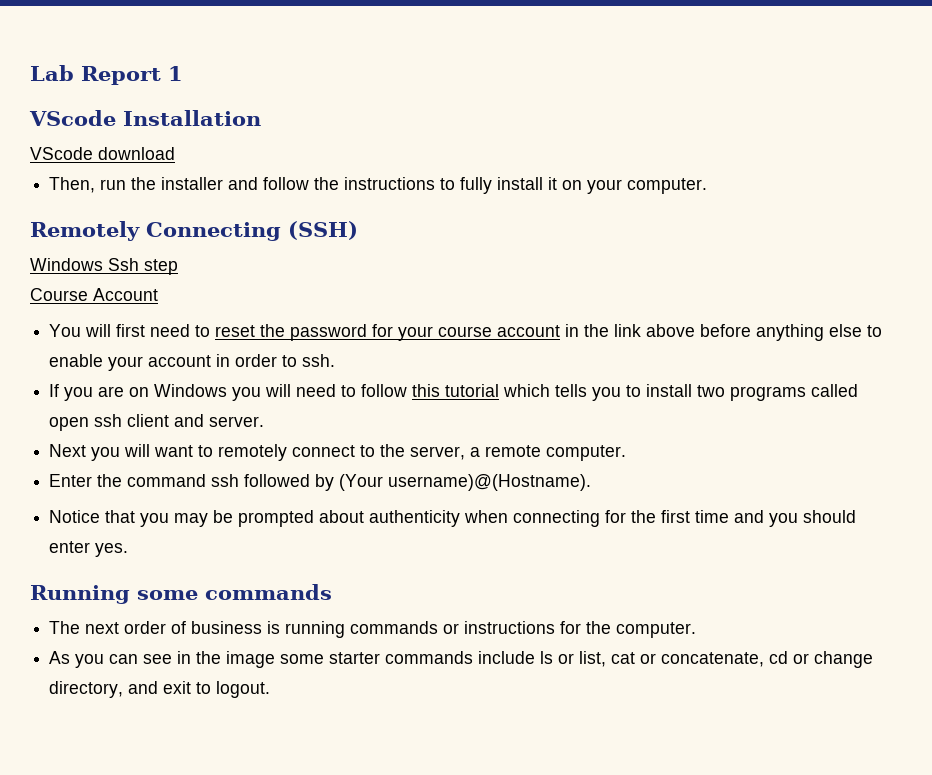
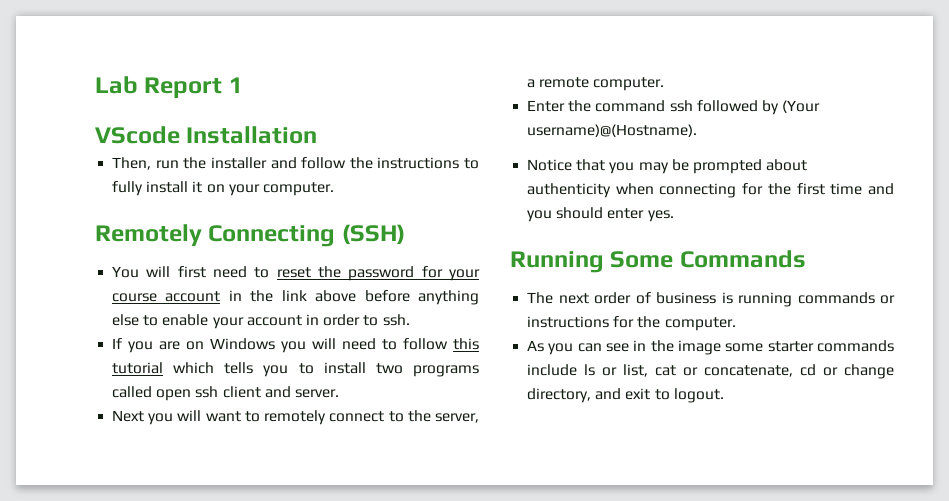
- VScode download
- Windows Ssh step
- Course Account
- Running some commands
+ Running Some Commands

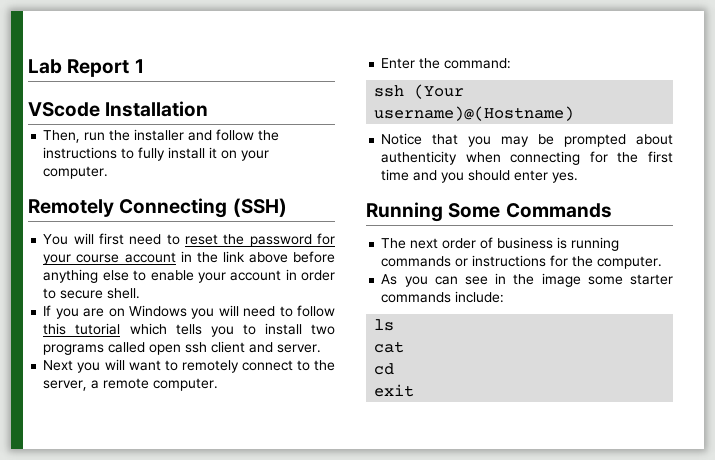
- You will first need to reset the password for your course account in the link above before anything else to enable your account in order to ssh.
+ You will first need to reset the password for your course account in the link above before anything else to enable your account in order to secure shell.
- Enter the command ssh followed by (Your username)@(Hostname).
+ Enter the command:
+ ssh (Your username)@(Hostname)
- As you can see in the image some starter commands include ls or list, cat or concatenate, cd or change directory, and exit to logout.
+ As you can see in the image some starter commands include:
+ ls
+ cat
+ cd
+ exit

